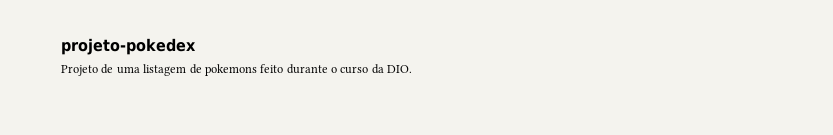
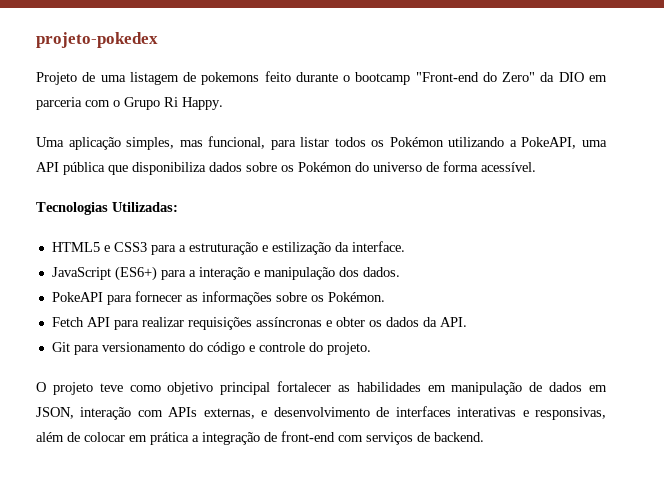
- Projeto de uma listagem de pokemons feito durante o curso da DIO.
+ Projeto de uma listagem de pokemons feito durante o bootcamp "Front-end do Zero" da DIO em parceria com o Grupo Ri Happy.
+ Uma aplicação simples, mas funcional, para listar todos os Pokémon utilizando a PokeAPI, uma API pública que disponibiliza dados sobre os Pokémon do universo de forma acessível.
+ Tecnologias Utilizadas:
+ HTML5 e CSS3 para a estruturação e estilização da interface.
+ JavaScript (ES6+) para a interação e manipulação dos dados.
+ PokeAPI para fornecer as informações sobre os Pokémon.
+ Fetch API para realizar requisições assíncronas e obter os dados da API.
+ Git para versionamento do código e controle do projeto.
+ O projeto teve como objetivo principal fortalecer as habilidades em manipulação de dados em JSON, interação com APIs externas, e desenvolvimento de interfaces interativas e responsivas, além de colocar em prática a integração de front-end com serviços de backend.

